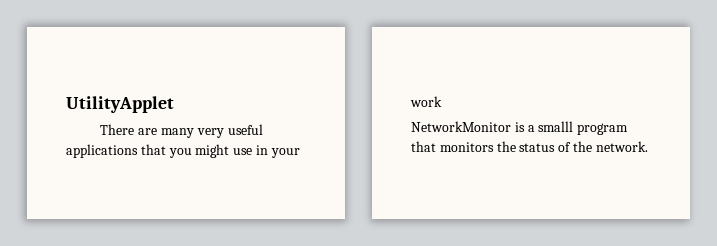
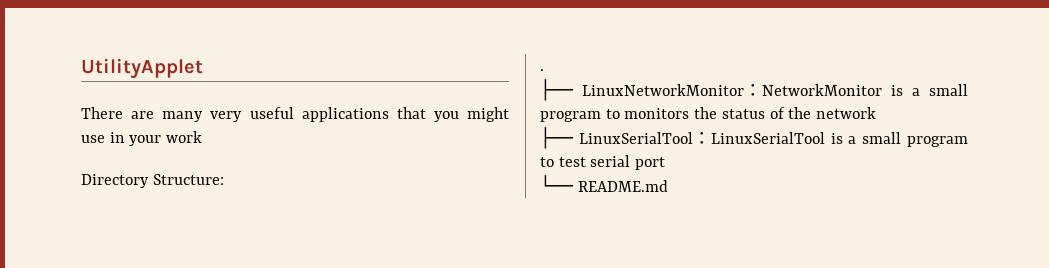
- NetworkMonitor is a smalll program that monitors the status of the network.
+ Directory Structure:
+ .
+ ├── LinuxNetworkMonitor：NetworkMonitor is a small program to monitors the status of the network
+ ├── LinuxSerialTool：LinuxSerialTool is a small program to test serial port
+ └── README.md

